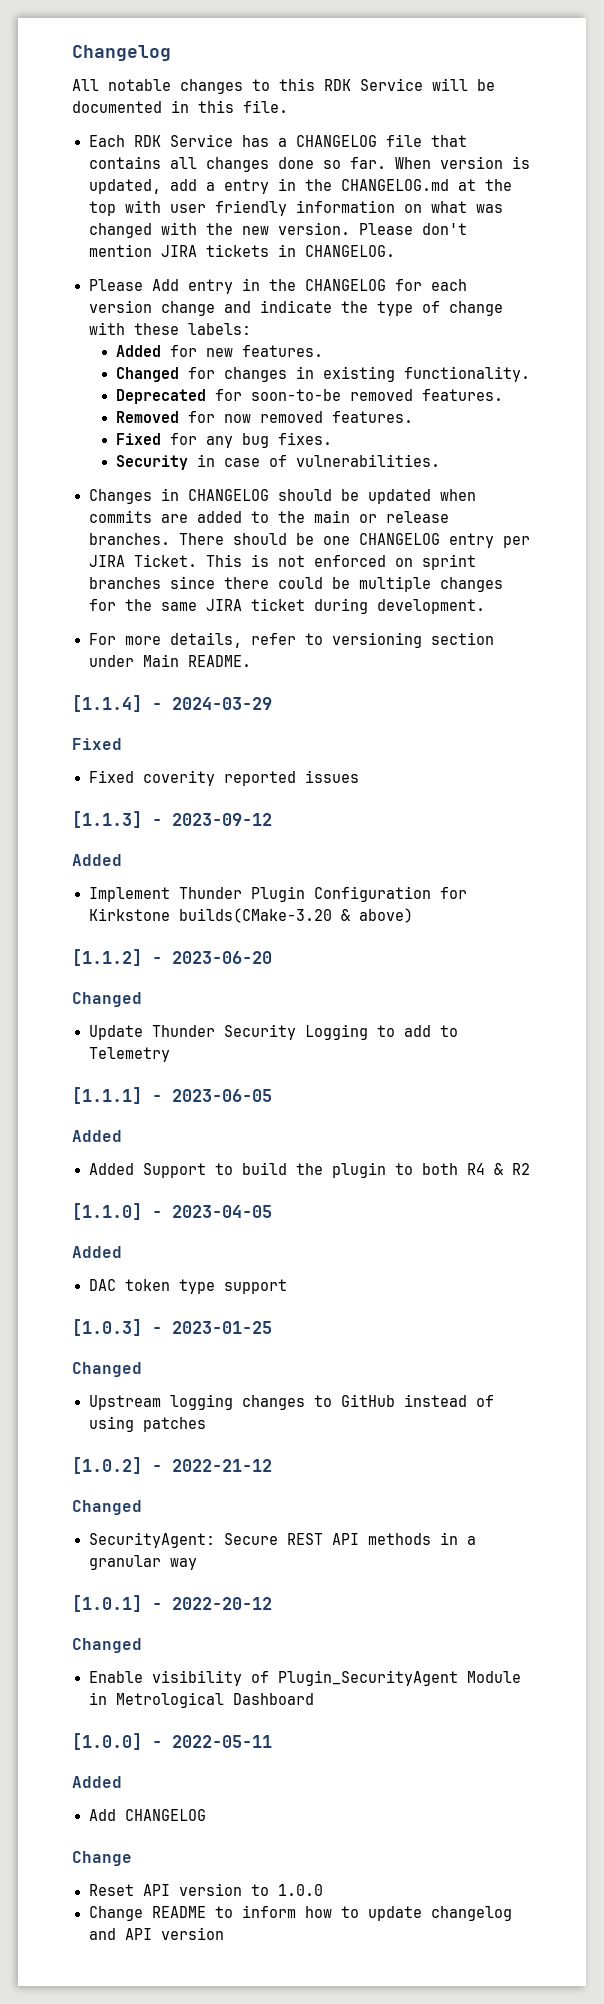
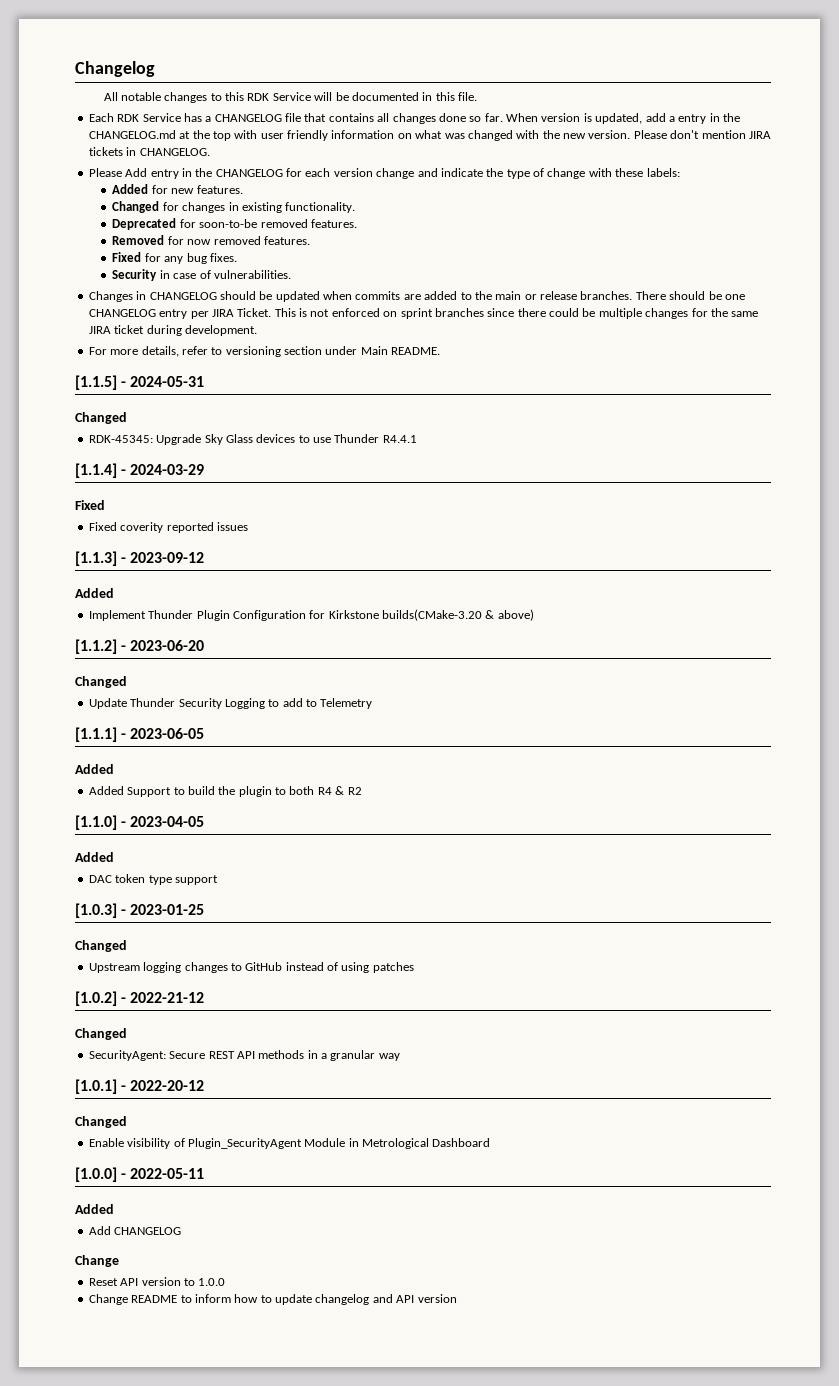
+ [1.1.5] - 2024-05-31
+ Changed
+ RDK-45345: Upgrade Sky Glass devices to use Thunder R4.4.1

